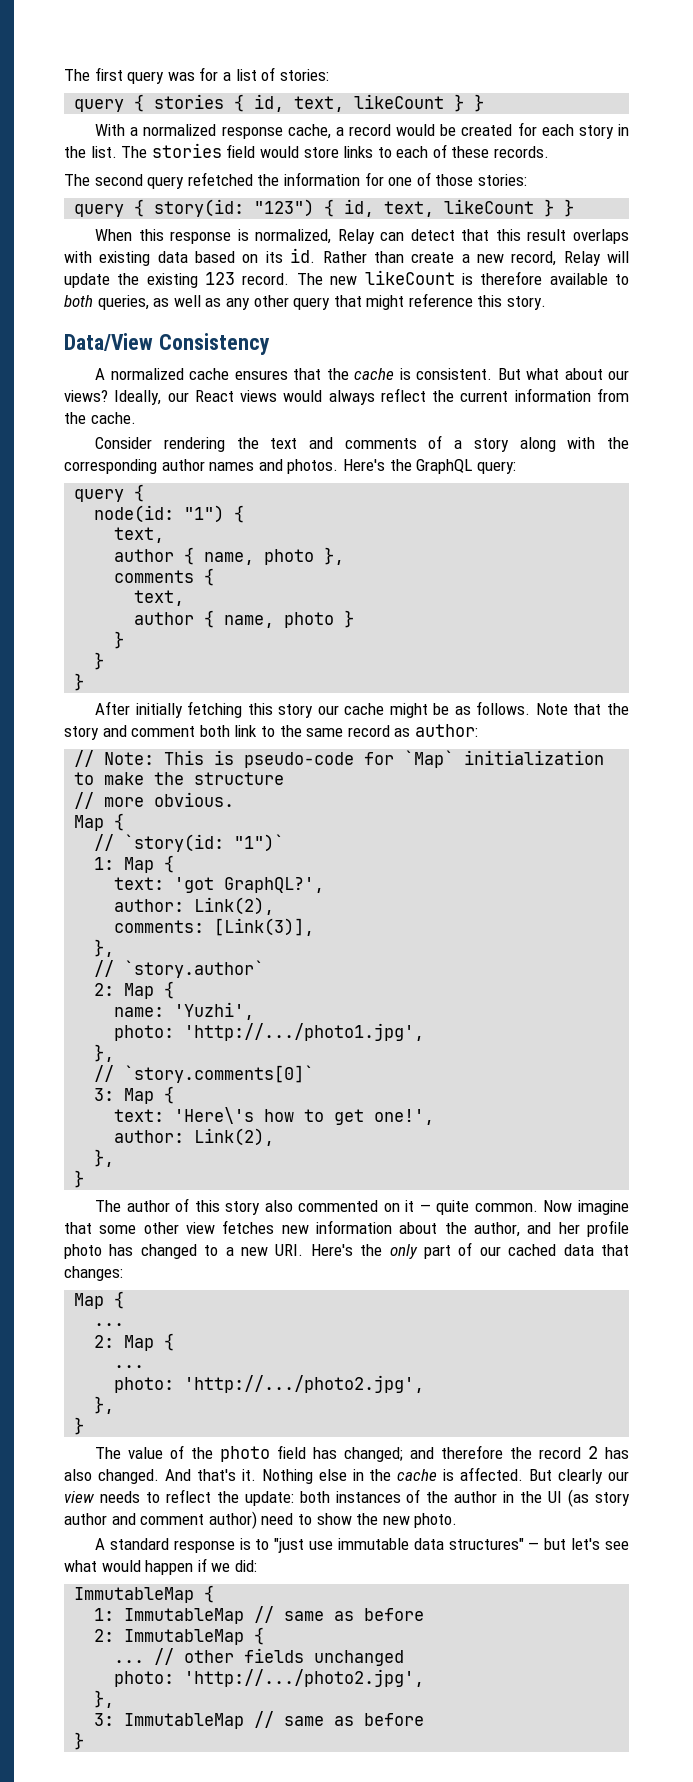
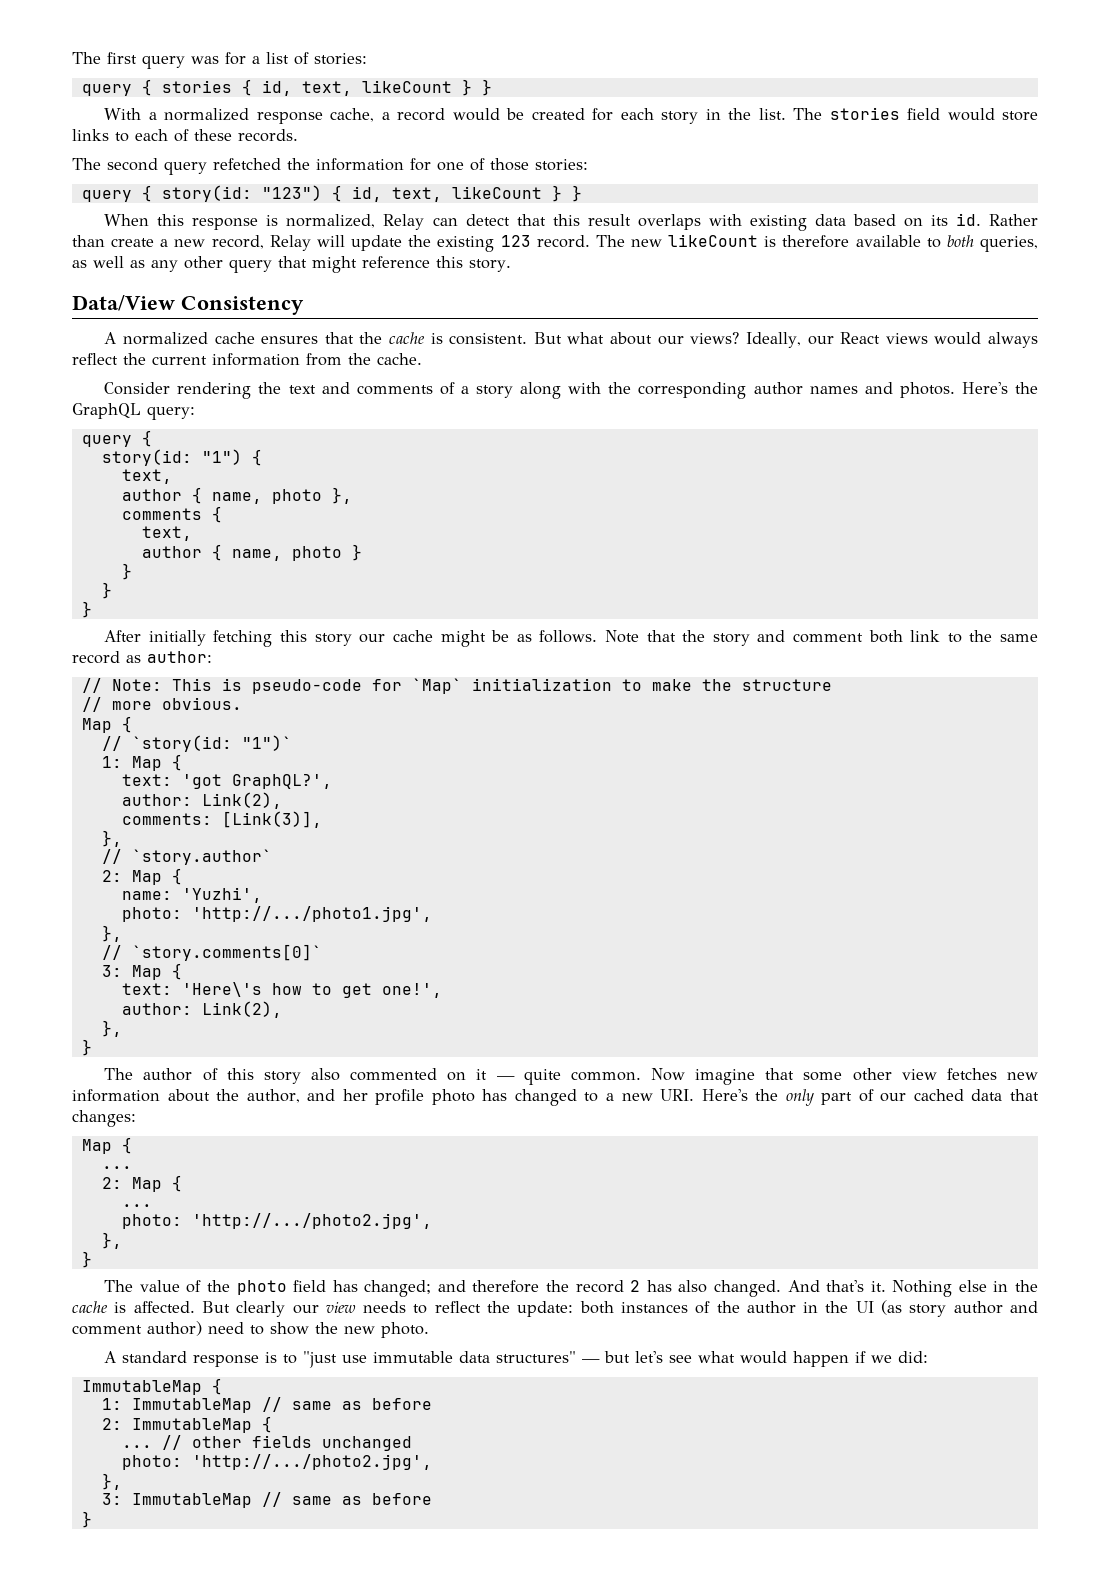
- node(id: "1") {
+ story(id: "1") {

